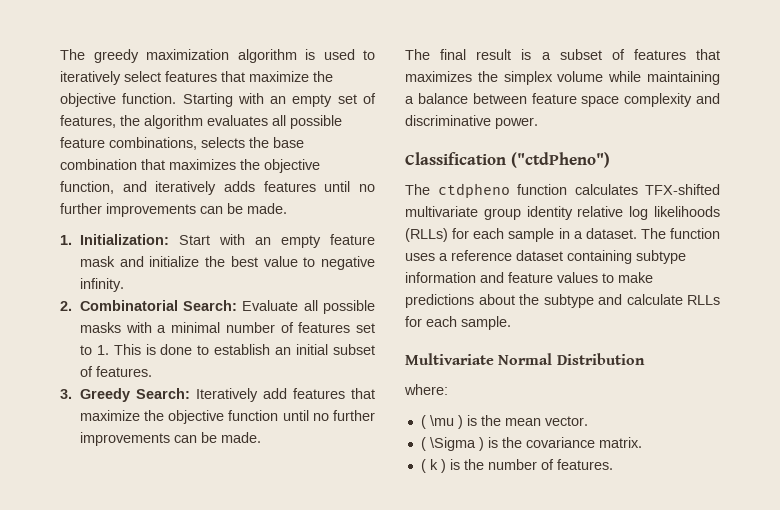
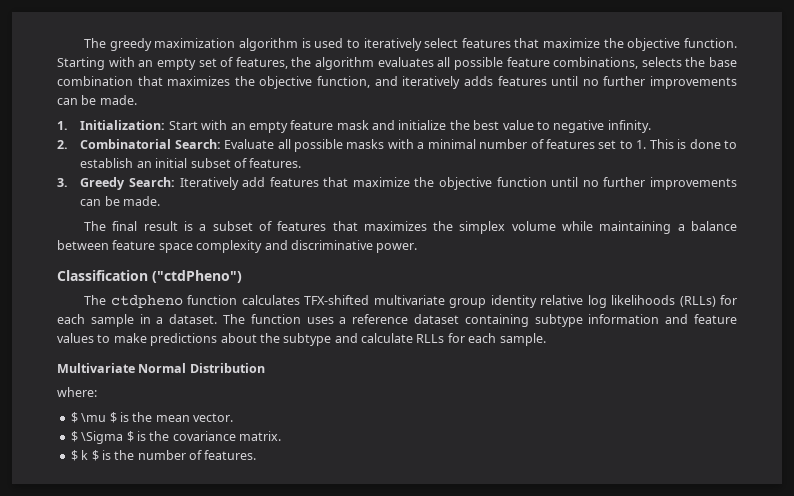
- ( \mu ) is the mean vector.
+ $ \mu $ is the mean vector.
- ( \Sigma ) is the covariance matrix.
+ $ \Sigma $ is the covariance matrix.
- ( k ) is the number of features.
+ $ k $ is the number of features.

